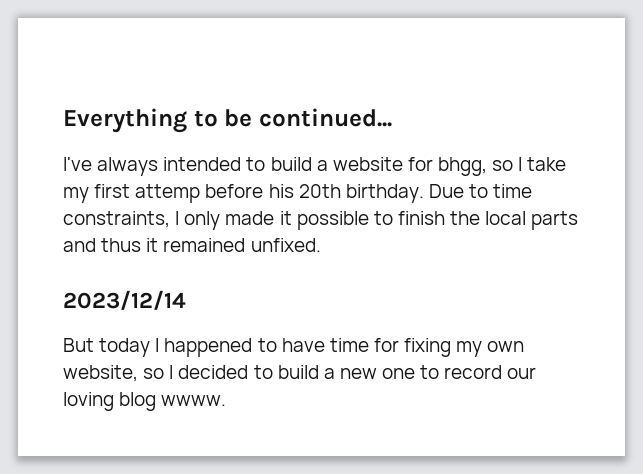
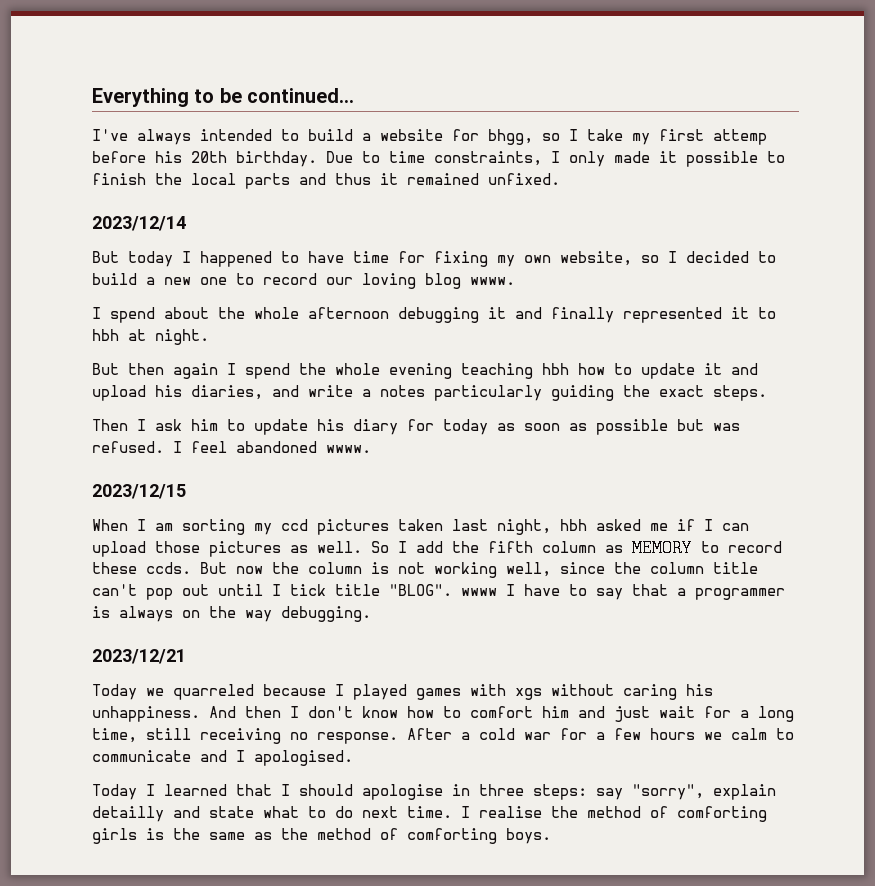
+ I spend about the whole afternoon debugging it and finally represented it to hbh at night.
+ But then again I spend the whole evening teaching hbh how to update it and upload his diaries, and write a notes particularly guiding the exact steps.
+ Then I ask him to update his diary for today as soon as possible but was refused. I feel abandoned wwww.
+ 2023/12/15
+ When I am sorting my ccd pictures taken last night, hbh asked me if I can upload those pictures as well. So I add the fifth column as MEMORY to record these ccds. But now the column is not working well, since the column title can't pop out until I tick title "BLOG". wwww I have to say that a programmer is always on the way debugging.
+ 2023/12/21
+ Today we quarreled because I played games with xgs without caring his unhappiness. And then I don't know how to comfort him and just wait for a long time, still receiving no response. After a cold war for a few hours we calm to communicate and I apologised.
+ Today I learned that I should apologise in three steps: say "sorry", explain detailly and state what to do next time. I realise the method of comforting girls is the same as the method of comforting boys.

